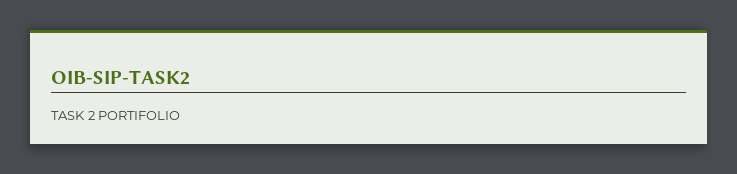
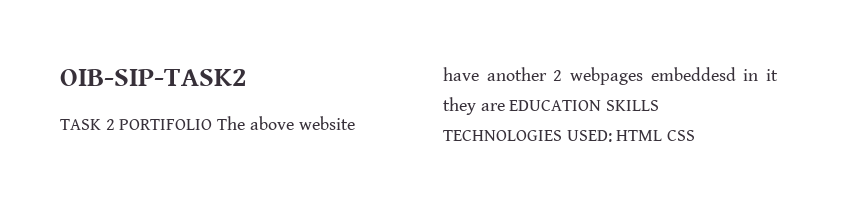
- TASK 2 PORTIFOLIO
+ TASK 2 PORTIFOLIO The above website have another 2 webpages embeddesd in it they are EDUCATION SKILLS TECHNOLOGIES USED: HTML CSS

